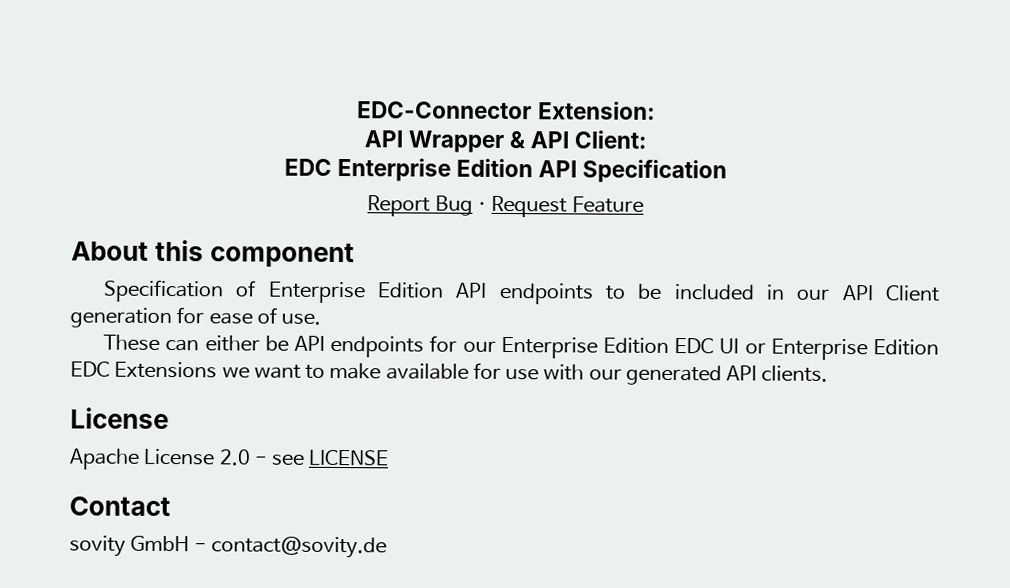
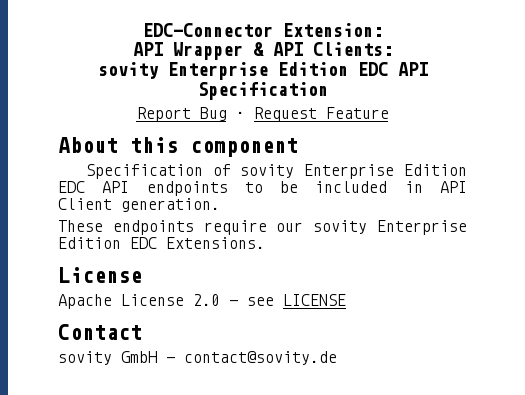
- API Wrapper & API Client:
- EDC Enterprise Edition API Specification
+ API Wrapper & API Clients:
+ sovity Enterprise Edition EDC API Specification
- Specification of Enterprise Edition API endpoints to be included in our API Client generation for ease of use.
- These can either be API endpoints for our Enterprise Edition EDC UI or Enterprise Edition EDC Extensions we want to make available for use with our generated API clients.
+ Specification of sovity Enterprise Edition EDC API endpoints to be included in API Client generation.
+ These endpoints require our sovity Enterprise Edition EDC Extensions.

